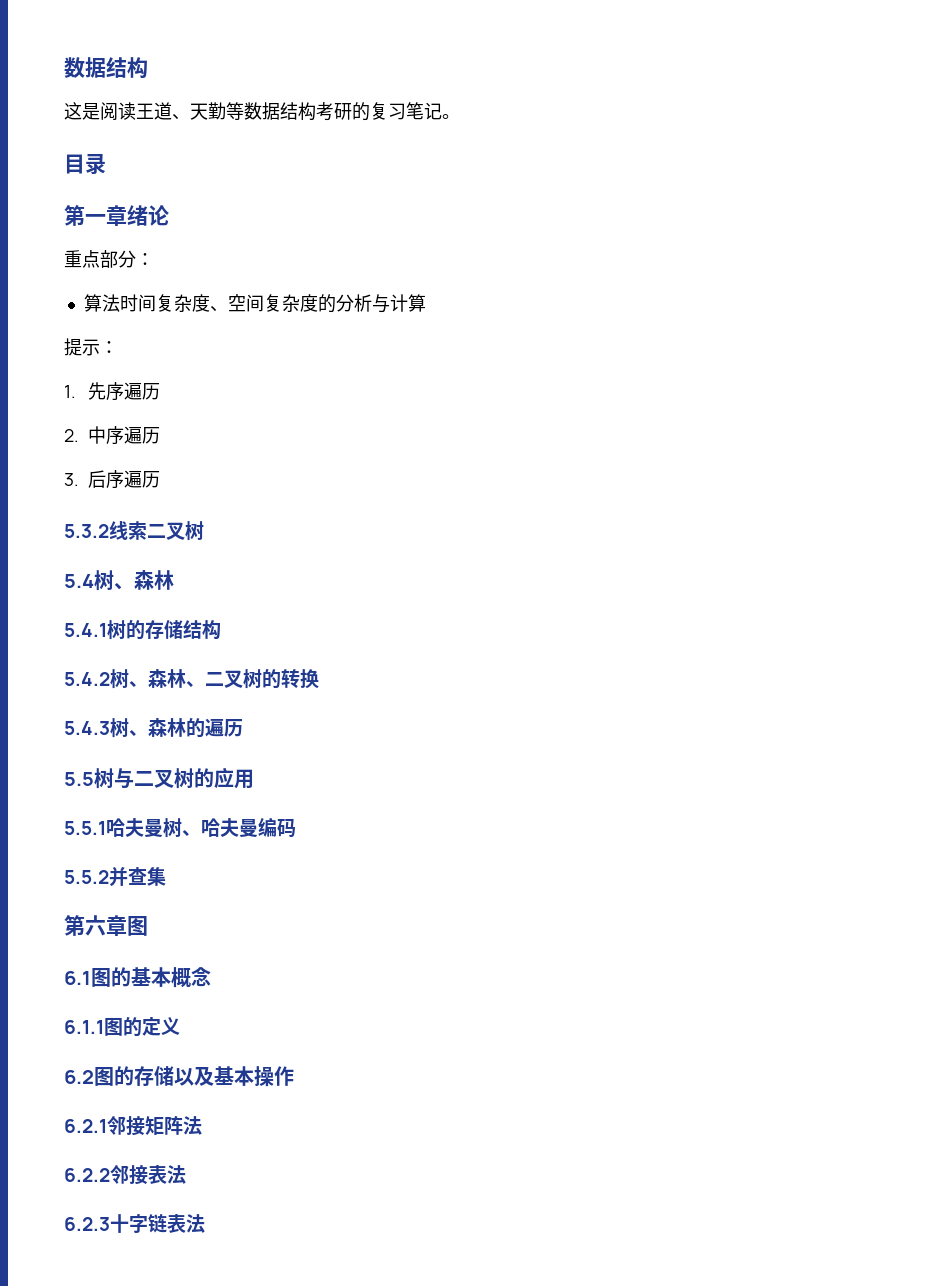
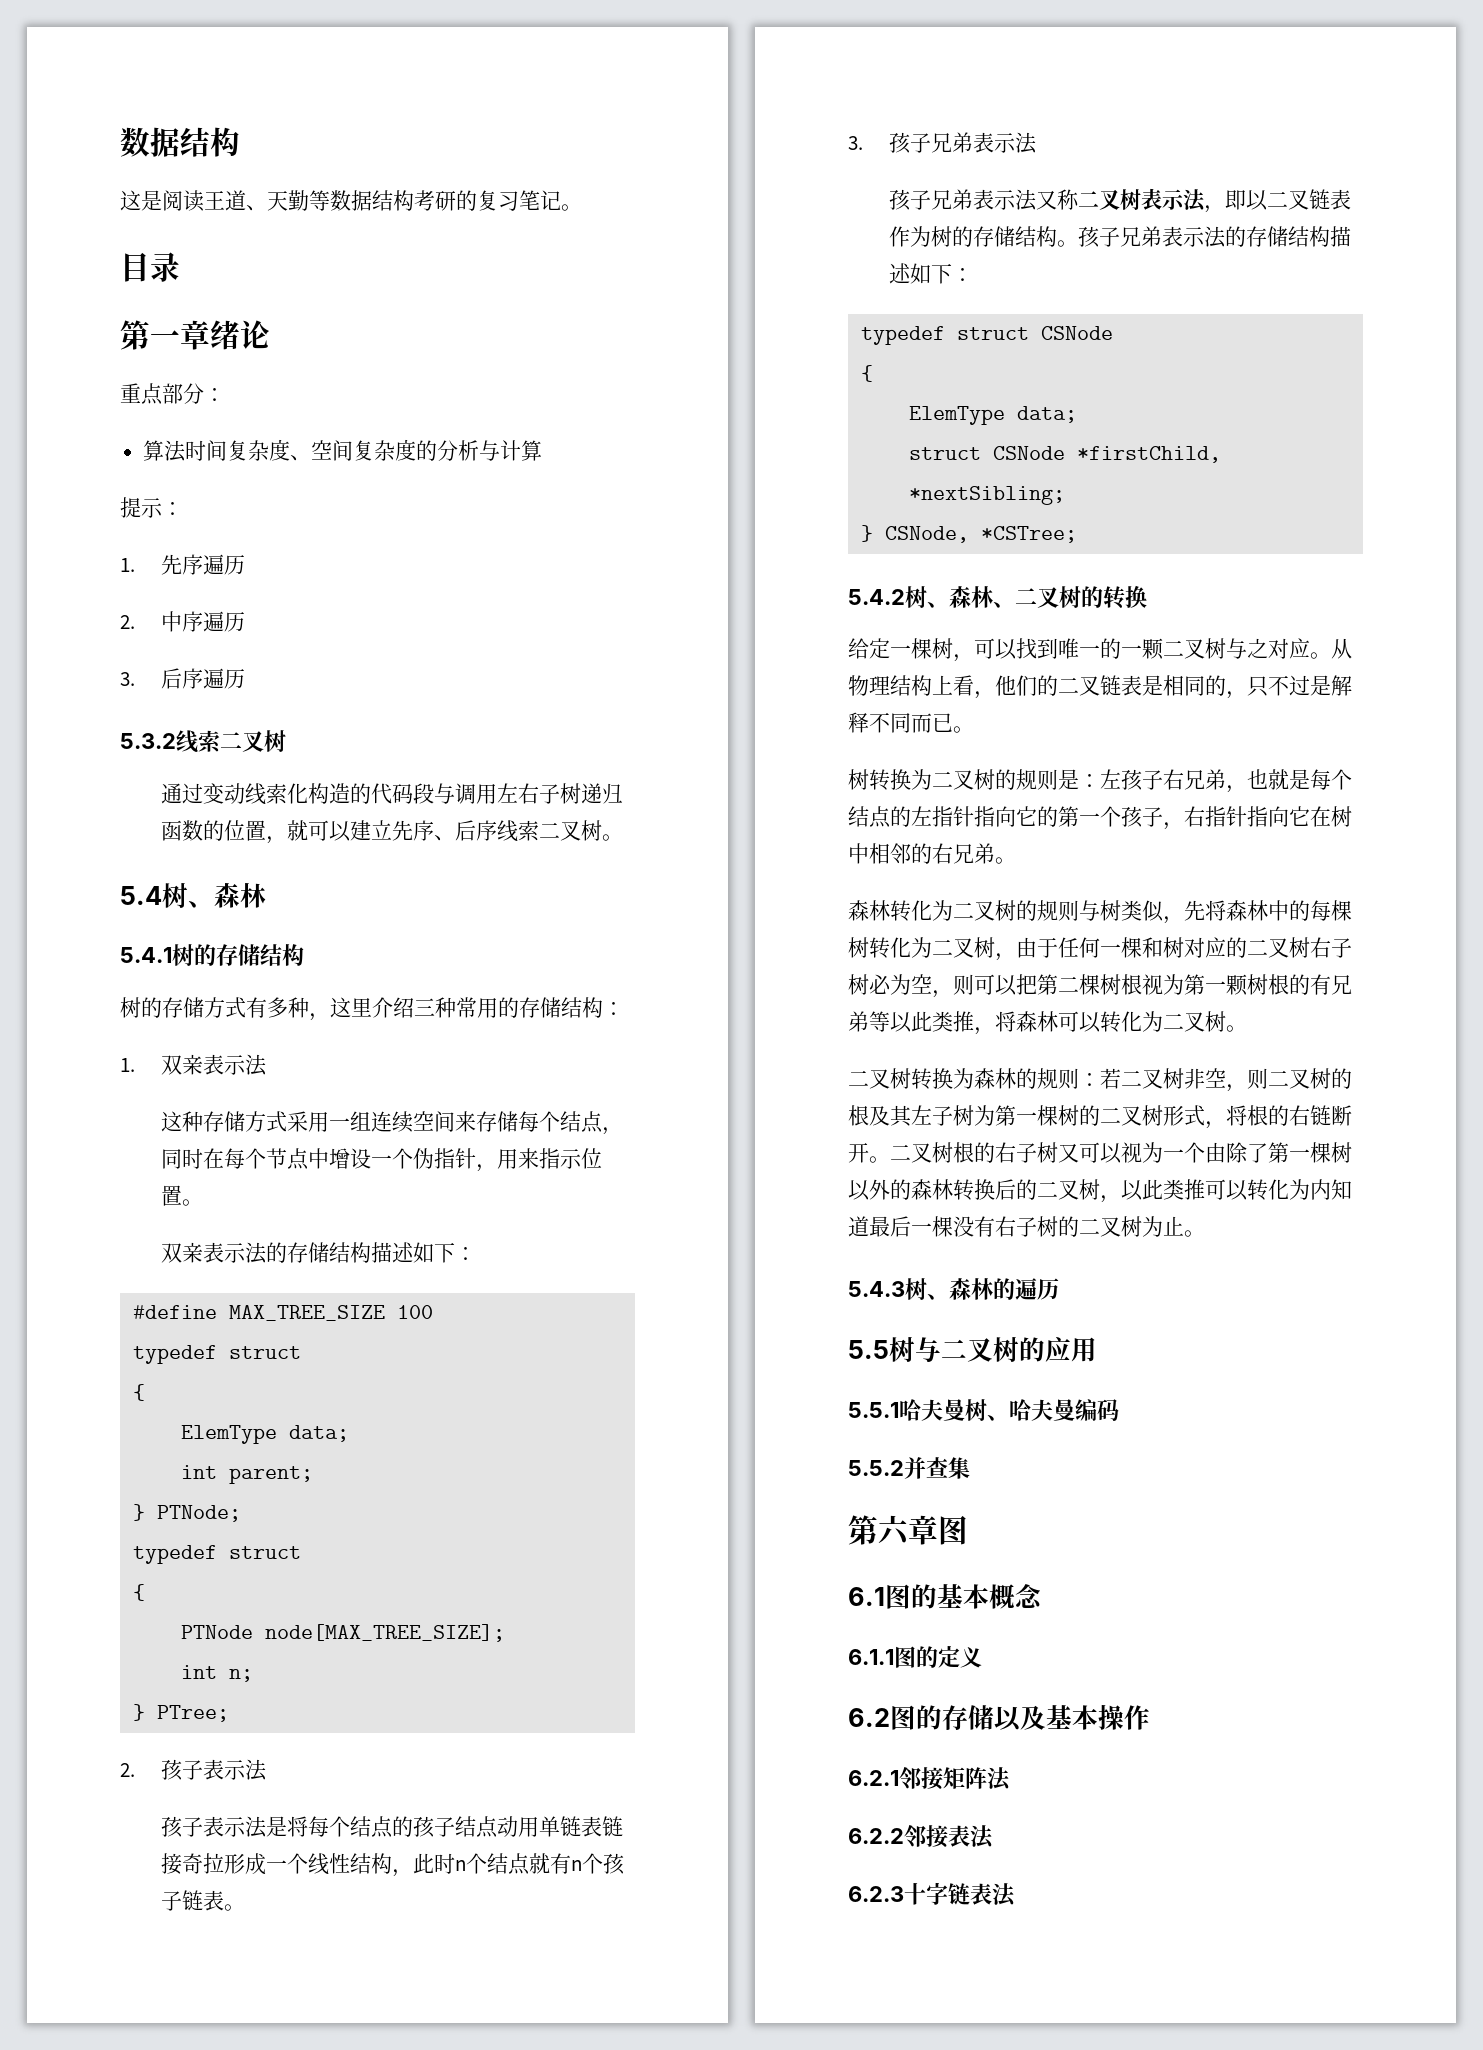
+ 通过变动线索化构造的代码段与调用左右子树递归函数的位置，就可以建立先序、后序线索二叉树。
+ 树的存储方式有多种，这里介绍三种常用的存储结构：
+ 1.双亲表示法
+ 这种存储方式采用一组连续空间来存储每个结点，同时在每个节点中增设一个伪指针，用来指示位置。
+ 双亲表示法的存储结构描述如下：
+ #define MAX_TREE_SIZE 100
+ typedef struct
+ {
+ ElemType data;
+ int parent;
+ } PTNode;
+ typedef struct
+ {
+ PTNode node[MAX_TREE_SIZE];
+ int n;
+ } PTree;
+ 2.孩子表示法
+ 孩子表示法是将每个结点的孩子结点动用单链表链接奇拉形成一个线性结构，此时n个结点就有n个孩子链表。
+ 3.孩子兄弟表示法
+ 孩子兄弟表示法又称二叉树表示法，即以二叉链表作为树的存储结构。孩子兄弟表示法的存储结构描述如下：
+ typedef struct CSNode
+ {
+ ElemType data;
+ struct CSNode *firstChild, *nextSibling;
+ } CSNode, *CSTree;
+ 给定一棵树，可以找到唯一的一颗二叉树与之对应。从物理结构上看，他们的二叉链表是相同的，只不过是解释不同而已。
+ 树转换为二叉树的规则是：左孩子右兄弟，也就是每个结点的左指针指向它的第一个孩子，右指针指向它在树中相邻的右兄弟。
+ 森林转化为二叉树的规则与树类似，先将森林中的每棵树转化为二叉树，由于任何一棵和树对应的二叉树右子树必为空，则可以把第二棵树根视为第一颗树根的有兄弟等以此类推，将森林可以转化为二叉树。
+ 二叉树转换为森林的规则：若二叉树非空，则二叉树的根及其左子树为第一棵树的二叉树形式，将根的右链断开。二叉树根的右子树又可以视为一个由除了第一棵树以外的森林转换后的二叉树，以此类推可以转化为内知道最后一棵没有右子树的二叉树为止。

